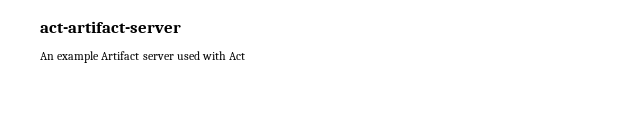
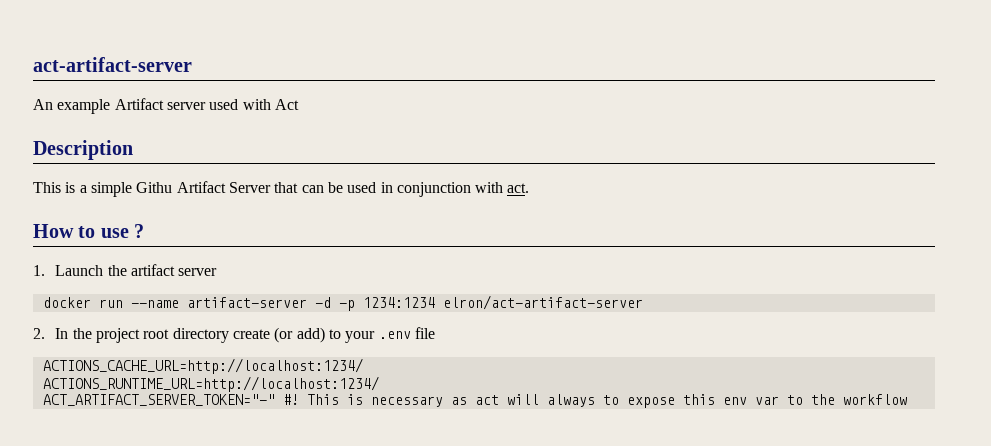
+ Description
+ This is a simple Githu Artifact Server that can be used in conjunction with act.
+ How to use ?
+ 1. Launch the artifact server
+ docker run --name artifact-server -d -p 1234:1234 elron/act-artifact-server
+ 2. In the project root directory create (or add) to your .env file
+ ACTIONS_CACHE_URL=http://localhost:1234/
+ ACTIONS_RUNTIME_URL=http://localhost:1234/
+ ACT_ARTIFACT_SERVER_TOKEN="-" #! This is necessary as act will always to expose this env var to the workflow

